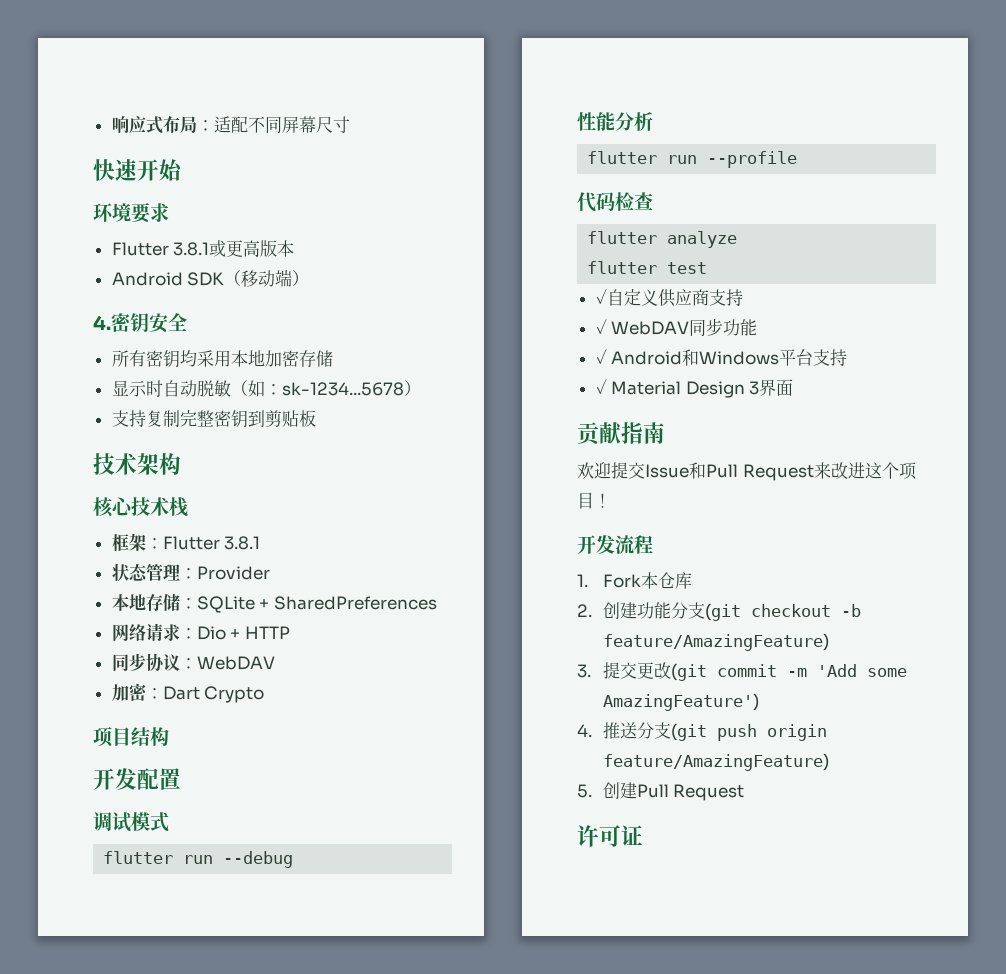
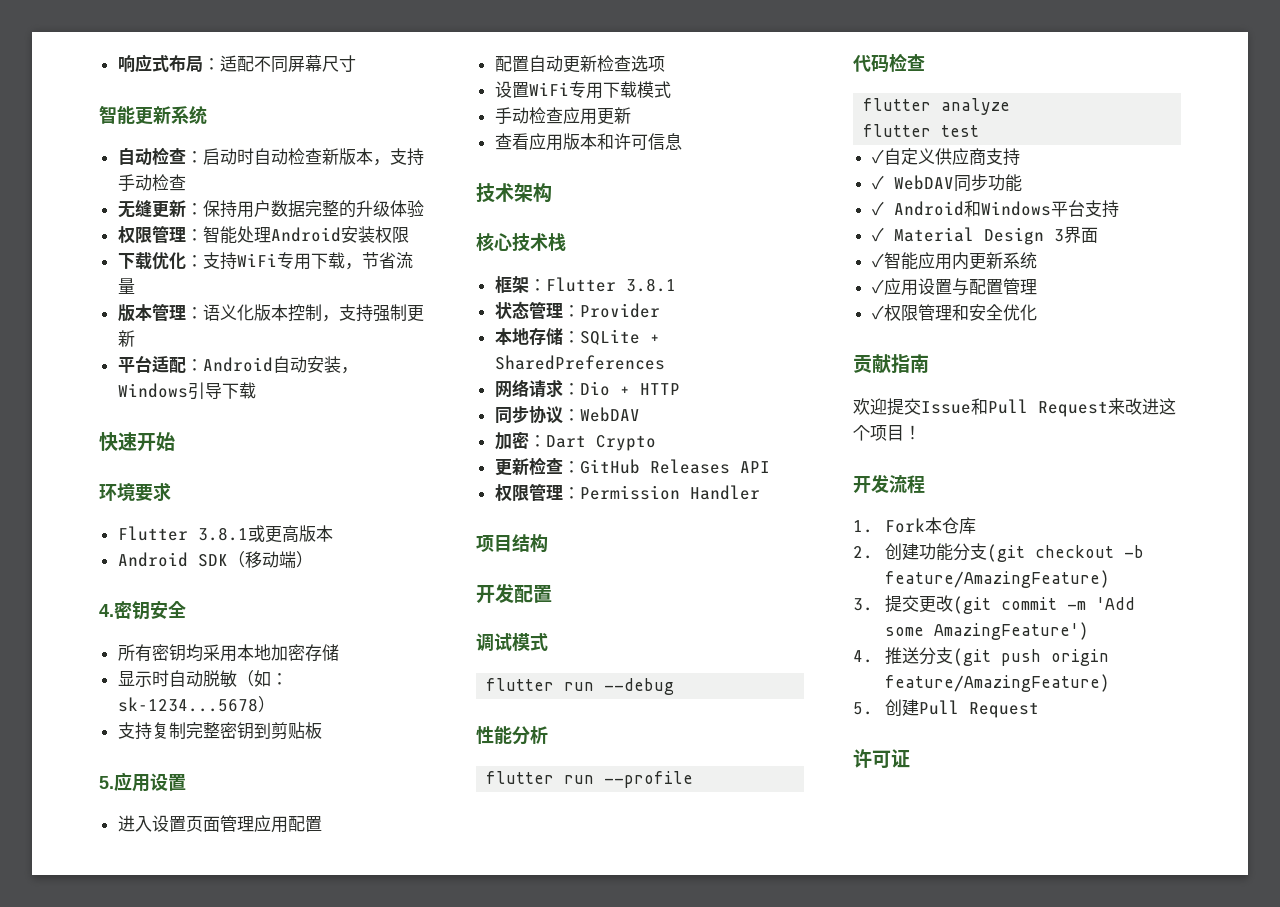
+ 智能更新系统
+ 自动检查：启动时自动检查新版本，支持手动检查
+ 无缝更新：保持用户数据完整的升级体验
+ 权限管理：智能处理Android安装权限
+ 下载优化：支持WiFi专用下载，节省流量
+ 版本管理：语义化版本控制，支持强制更新
+ 平台适配：Android自动安装，Windows引导下载
+ 5.应用设置
+ 进入设置页面管理应用配置
+ 配置自动更新检查选项
+ 设置WiFi专用下载模式
+ 手动检查应用更新
+ 查看应用版本和许可信息
+ 更新检查：GitHub Releases API
+ 权限管理：Permission Handler
+ ✓智能应用内更新系统
+ ✓应用设置与配置管理
+ ✓权限管理和安全优化

